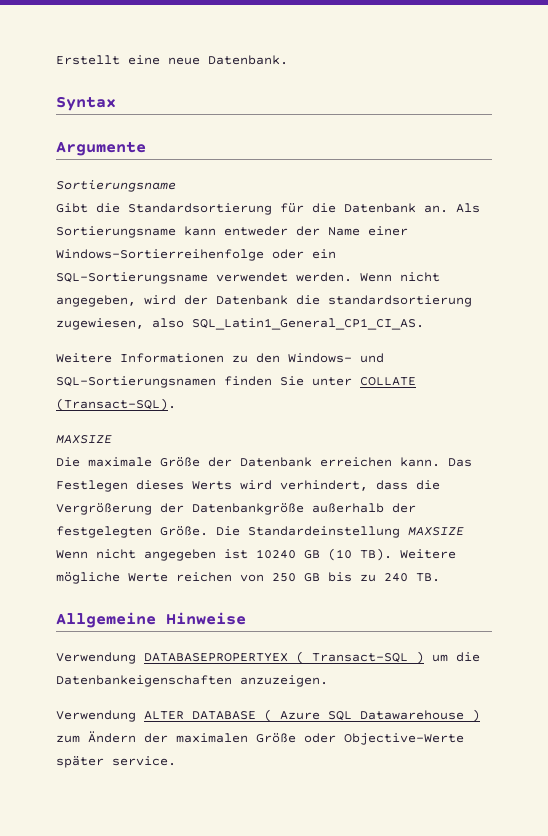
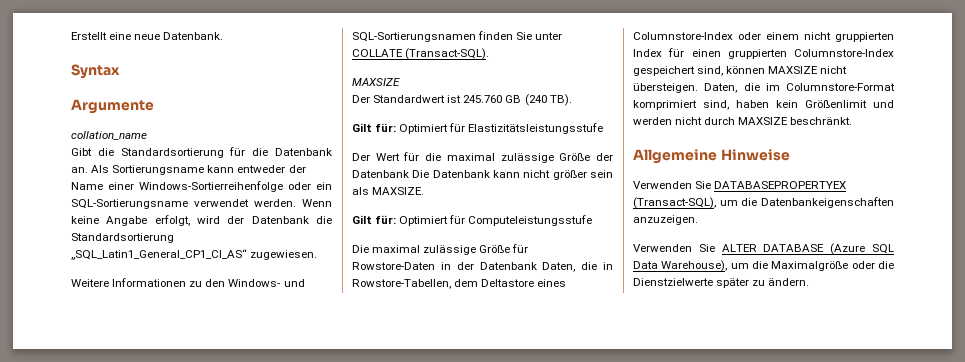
  Argumente
- Sortierungsname
+ collation_name
- Wenn nicht angegeben, wird der Datenbank die standardsortierung zugewiesen, also SQL_Latin1_General_CP1_CI_AS.
+ Wenn keine Angabe erfolgt, wird der Datenbank die Standardsortierung „SQL_Latin1_General_CP1_CI_AS“ zugewiesen.
- Die maximale Größe der Datenbank erreichen kann. Das Festlegen dieses Werts wird verhindert, dass die Vergrößerung der Datenbankgröße außerhalb der festgelegten Größe. Die Standardeinstellung MAXSIZE Wenn nicht angegeben ist 10240 GB (10 TB). Weitere mögliche Werte reichen von 250 GB bis zu 240 TB.
+ Der Standardwert ist 245.760 GB (240 TB).
+ Gilt für: Optimiert für Elastizitätsleistungsstufe
+ Der Wert für die maximal zulässige Größe der Datenbank Die Datenbank kann nicht größer sein als MAXSIZE.
+ Gilt für: Optimiert für Computeleistungsstufe
+ Die maximal zulässige Größe für Rowstore-Daten in der Datenbank Daten, die in Rowstore-Tabellen, dem Deltastore eines Columnstore-Index oder einem nicht gruppierten Index für einen gruppierten Columnstore-Index gespeichert sind, können MAXSIZE nicht übersteigen. Daten, die im Columnstore-Format komprimiert sind, haben kein Größenlimit und werden nicht durch MAXSIZE beschränkt.
  Allgemeine Hinweise
- Verwendung DATABASEPROPERTYEX ( Transact-SQL ) um die Datenbankeigenschaften anzuzeigen.
- Verwendung ALTER DATABASE ( Azure SQL Datawarehouse ) zum Ändern der maximalen Größe oder Objective-Werte später service.
+ Verwenden Sie DATABASEPROPERTYEX (Transact-SQL), um die Datenbankeigenschaften anzuzeigen.
+ Verwenden Sie ALTER DATABASE (Azure SQL Data Warehouse), um die Maximalgröße oder die Dienstzielwerte später zu ändern.

